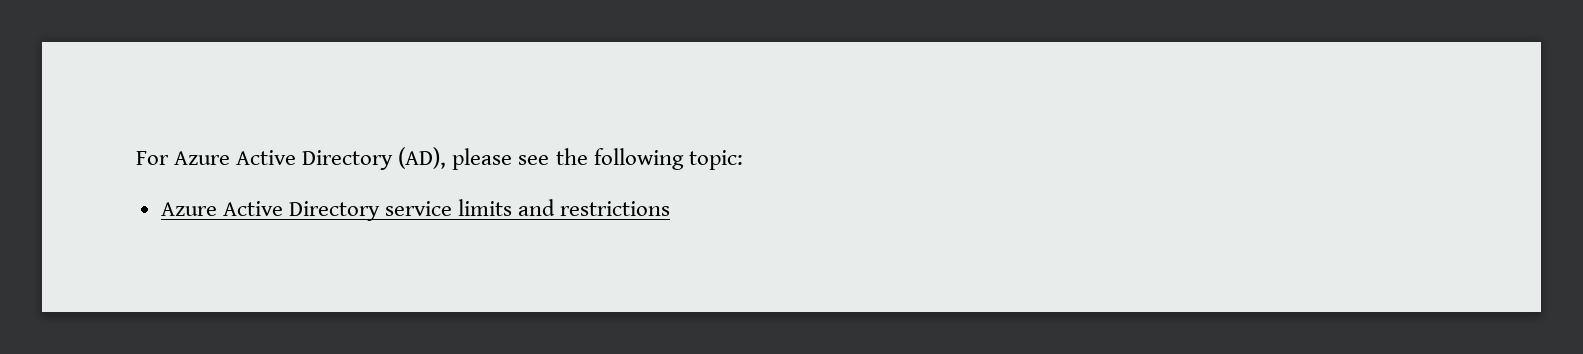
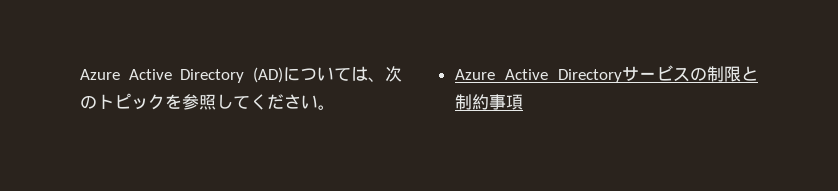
- For Azure Active Directory (AD), please see the following topic:
- Azure Active Directory service limits and restrictions
+ Azure Active Directory (AD)については、次のトピックを参照してください。
+ Azure Active Directoryサービスの制限と制約事項

